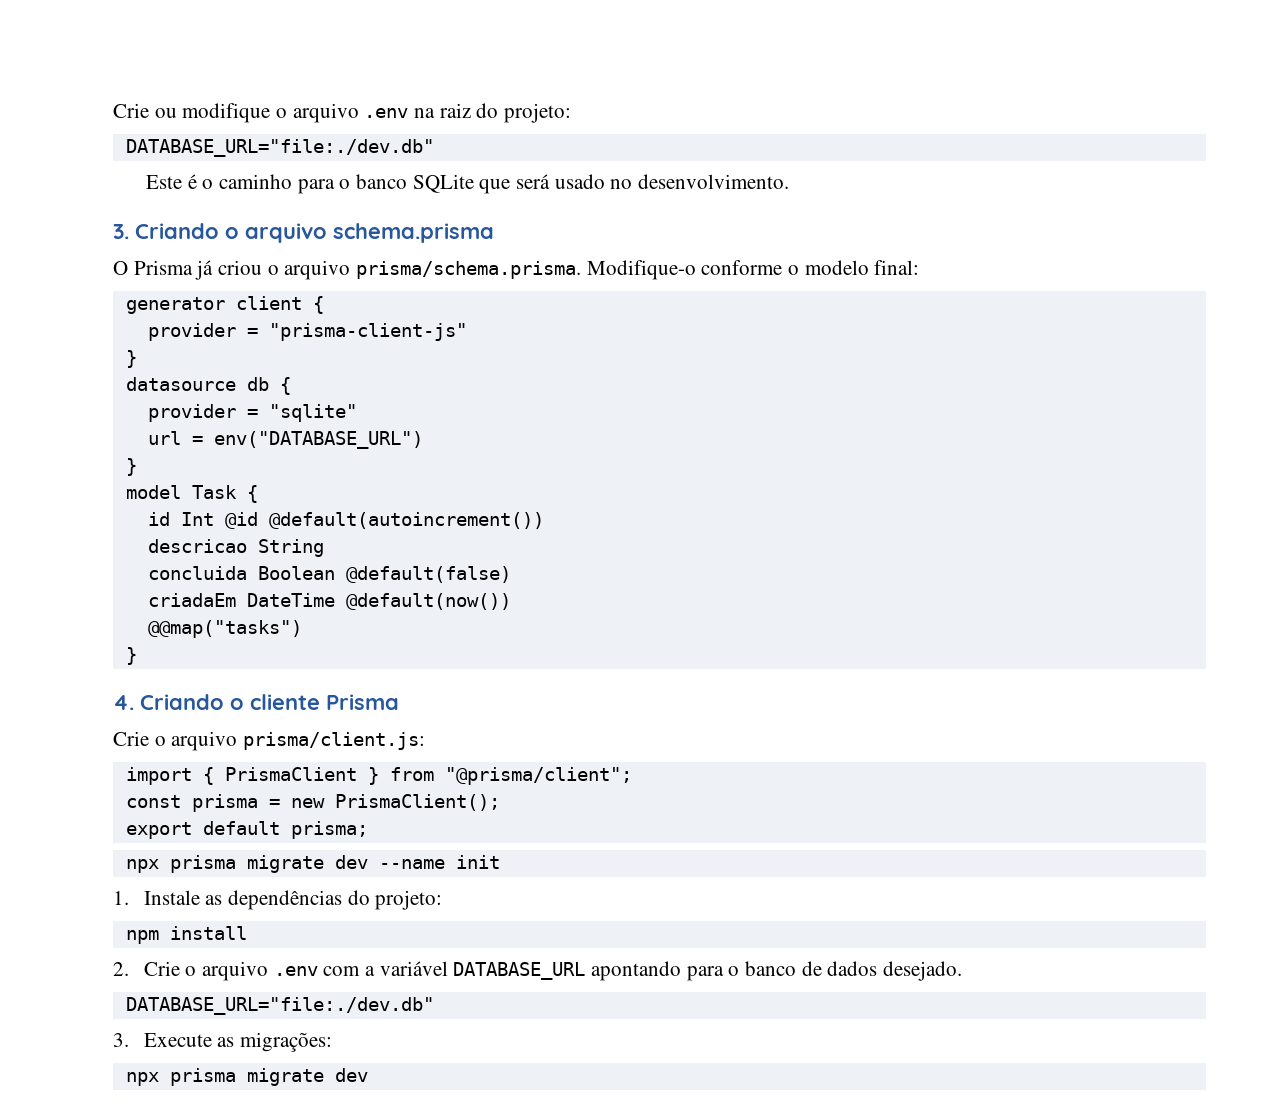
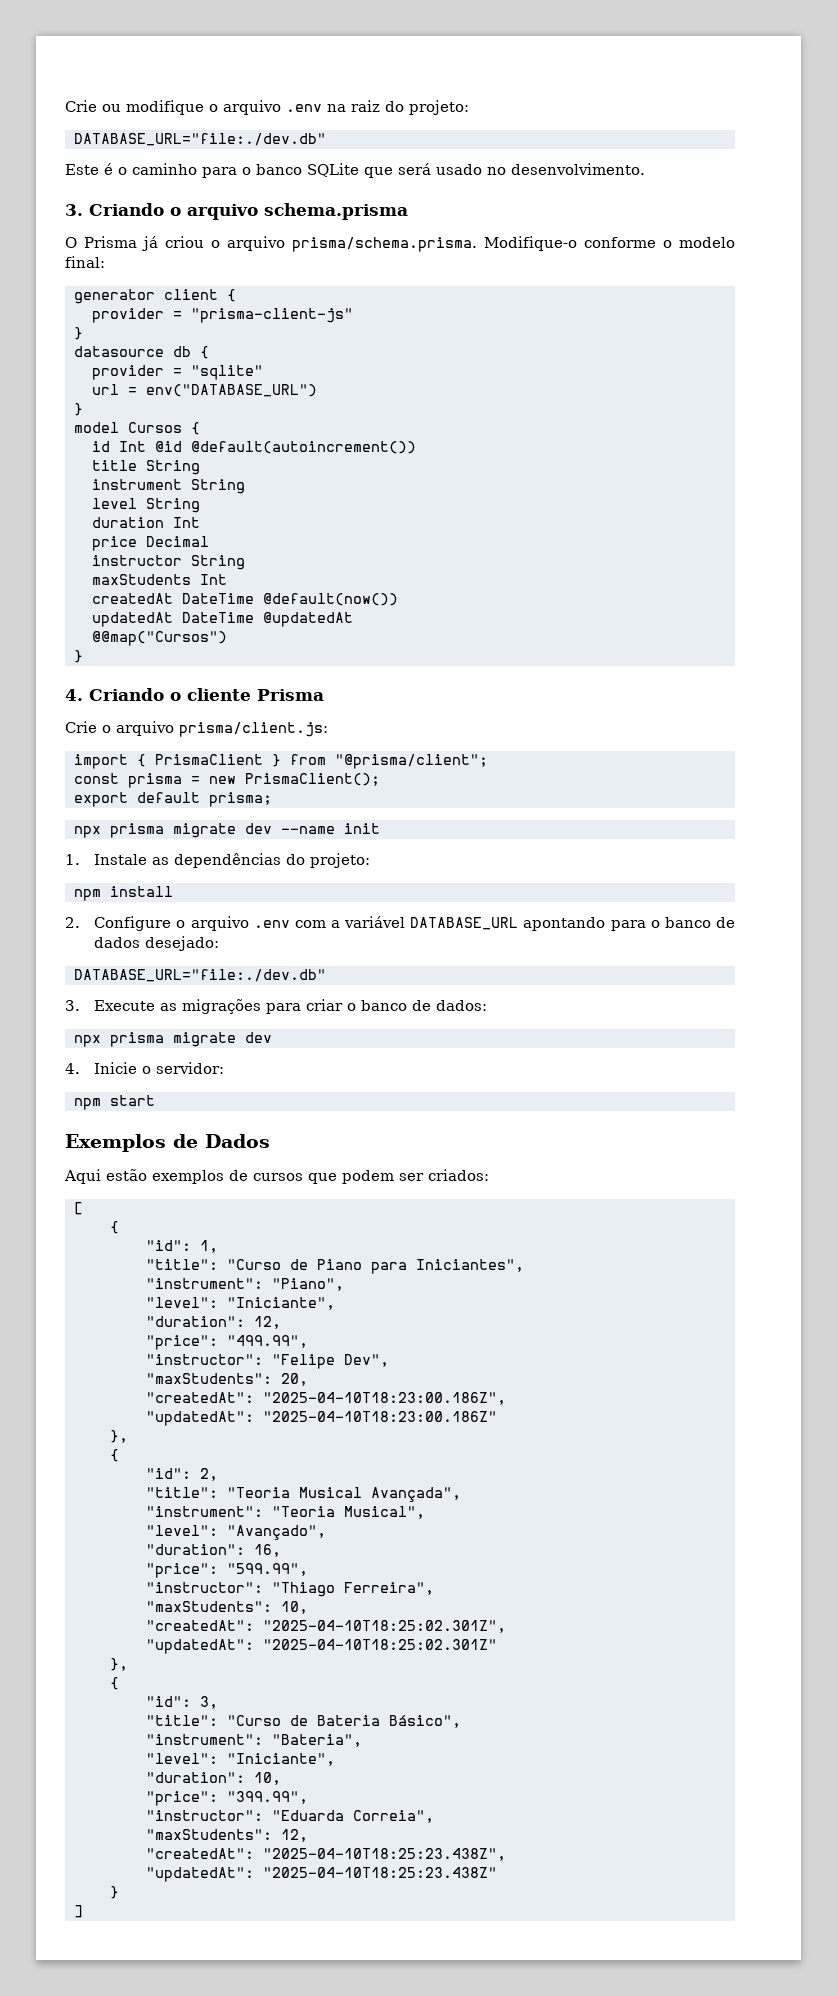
- model Task {
+ model Cursos {
- descricao String
- concluida Boolean @default(false)
- criadaEm DateTime @default(now())
- @@map("tasks")
+ title String
+ instrument String
+ level String
+ duration Int
+ price Decimal
+ instructor String
+ maxStudents Int
+ createdAt DateTime @default(now())
+ updatedAt DateTime @updatedAt
+ @@map("Cursos")
- 2. Crie o arquivo .env com a variável DATABASE_URL apontando para o banco de dados desejado.
+ 2. Configure o arquivo .env com a variável DATABASE_URL apontando para o banco de dados desejado:
- 3. Execute as migrações:
+ 3. Execute as migrações para criar o banco de dados:
  npx prisma migrate dev
+ 4. Inicie o servidor:
+ npm start
+ Exemplos de Dados
+ Aqui estão exemplos de cursos que podem ser criados:
+ [
+ {
+ "id": 1,
+ "title": "Curso de Piano para Iniciantes",
+ "instrument": "Piano",
+ "level": "Iniciante",
+ "duration": 12,
+ "price": "499.99",
+ "instructor": "Felipe Dev",
+ "maxStudents": 20,
+ "createdAt": "2025-04-10T18:23:00.186Z",
+ "updatedAt": "2025-04-10T18:23:00.186Z"
+ },
+ {
+ "id": 2,
+ "title": "Teoria Musical Avançada",
+ "instrument": "Teoria Musical",
+ "level": "Avançado",
+ "duration": 16,
+ "price": "599.99",
+ "instructor": "Thiago Ferreira",
+ "maxStudents": 10,
+ "createdAt": "2025-04-10T18:25:02.301Z",
+ "updatedAt": "2025-04-10T18:25:02.301Z"
+ },
+ {
+ "id": 3,
+ "title": "Curso de Bateria Básico",
+ "instrument": "Bateria",
+ "level": "Iniciante",
+ "duration": 10,
+ "price": "399.99",
+ "instructor": "Eduarda Correia",
+ "maxStudents": 12,
+ "createdAt": "2025-04-10T18:25:23.438Z",
+ "updatedAt": "2025-04-10T18:25:23.438Z"
+ }
+ ]

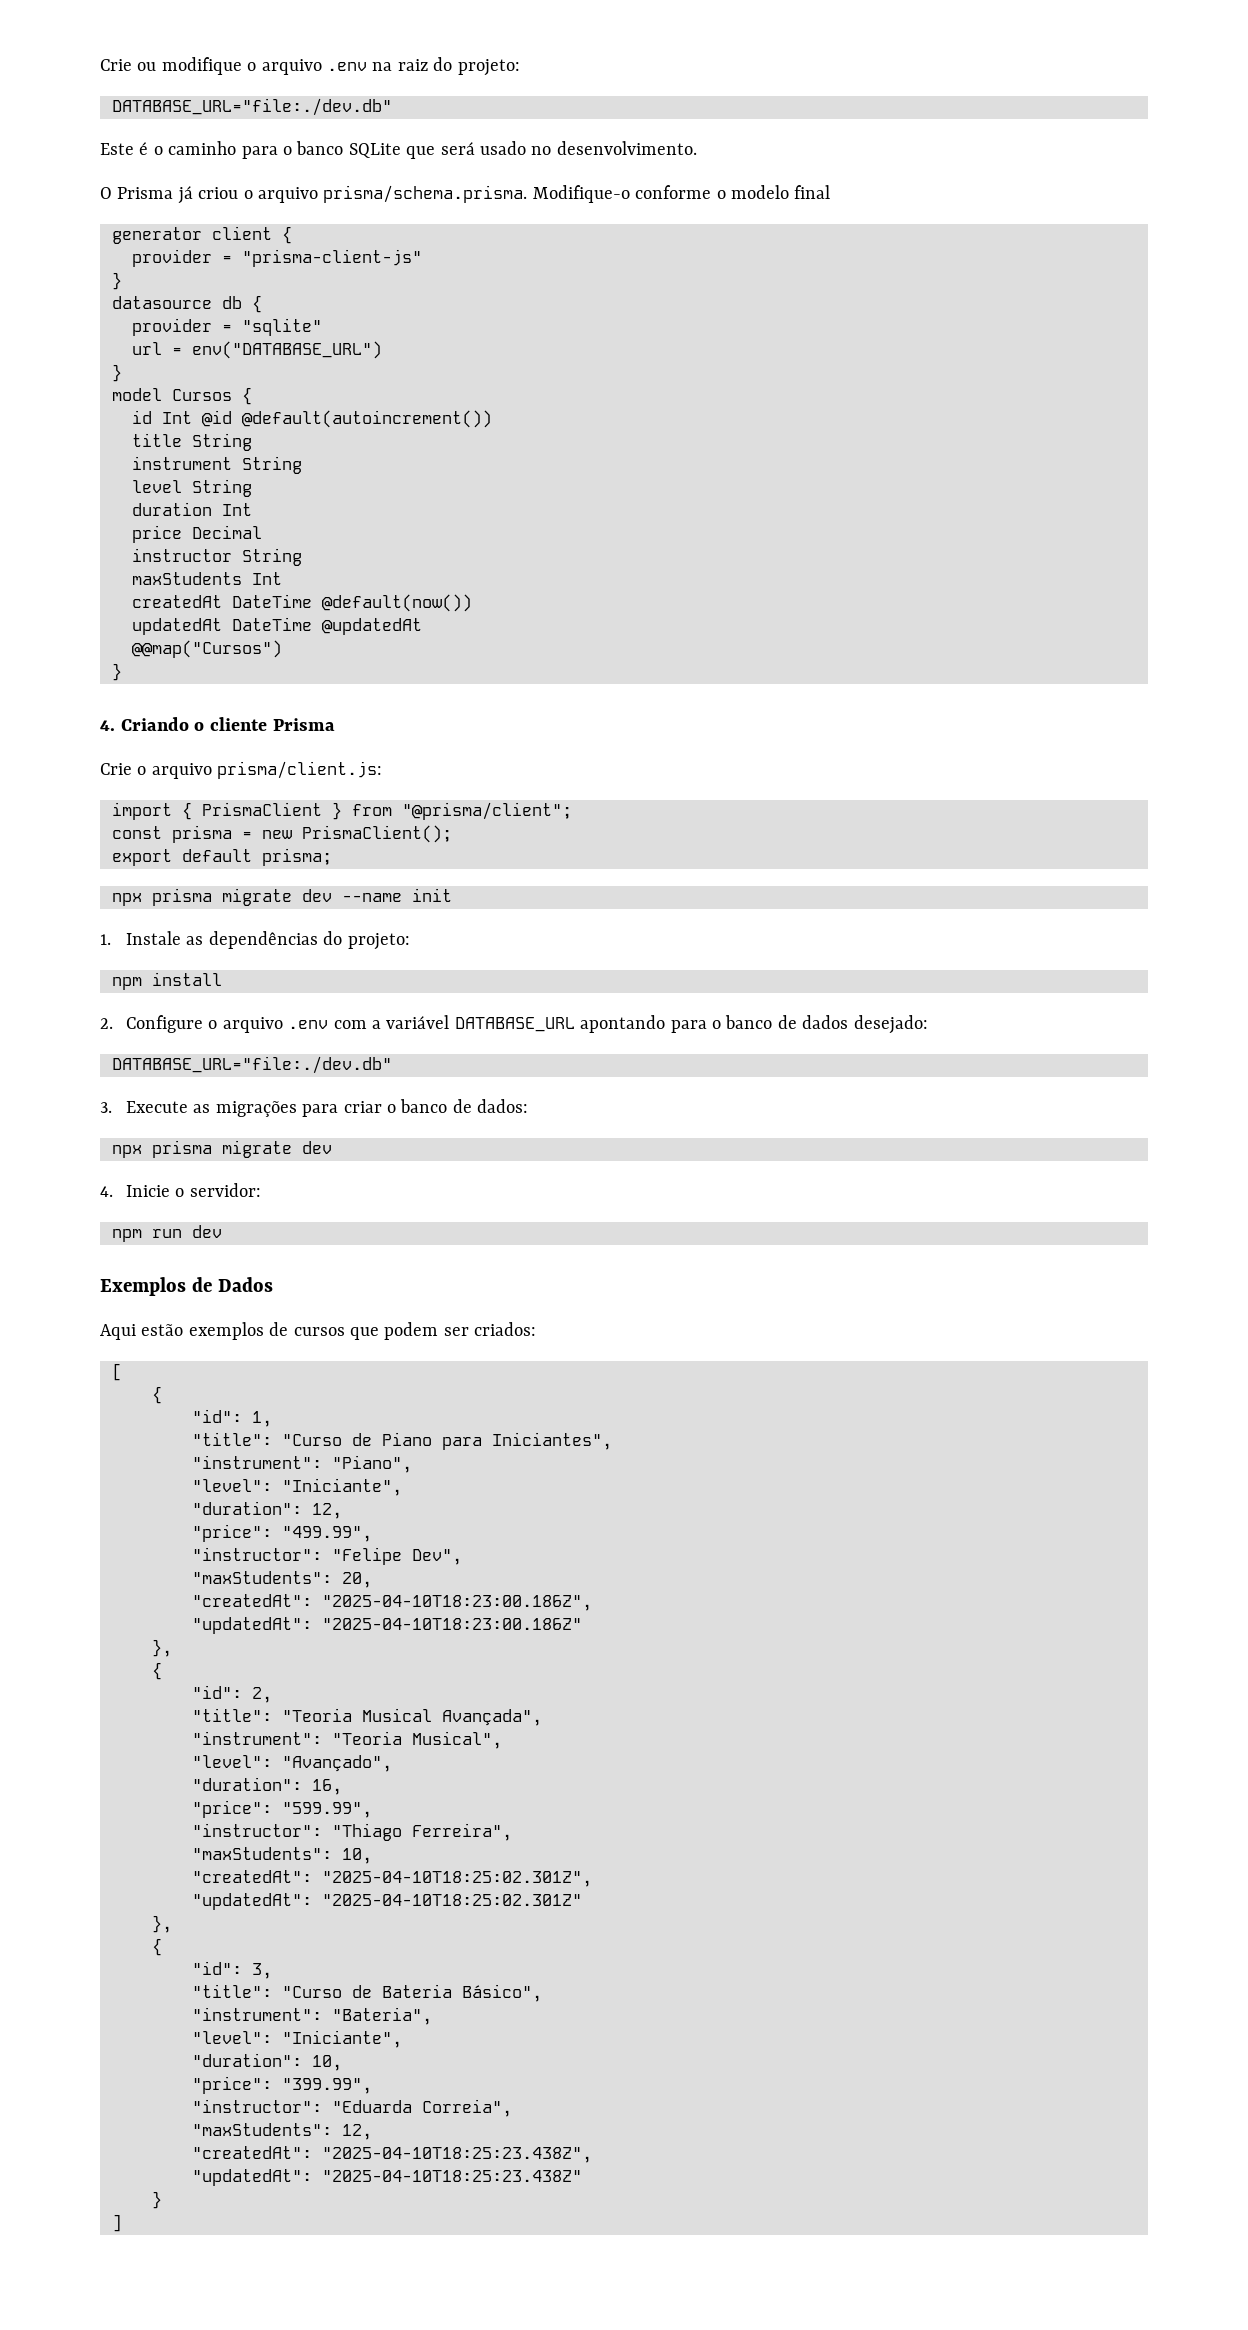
- 3. Criando o arquivo schema.prisma
- O Prisma já criou o arquivo prisma/schema.prisma. Modifique-o conforme o modelo final:
+ O Prisma já criou o arquivo prisma/schema.prisma. Modifique-o conforme o modelo final
- npm start
+ npm run dev

